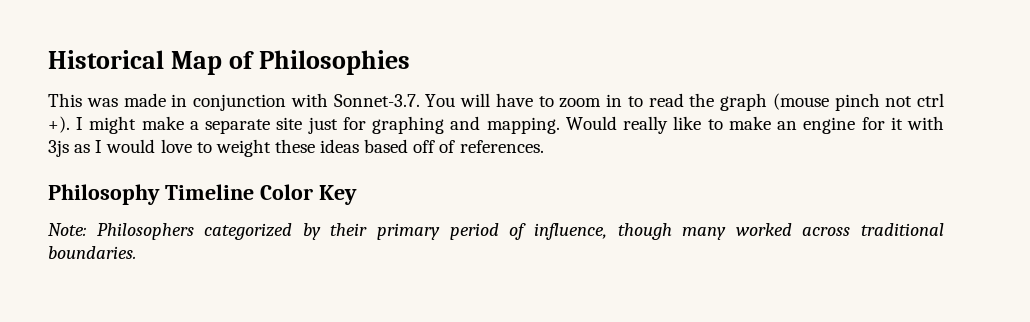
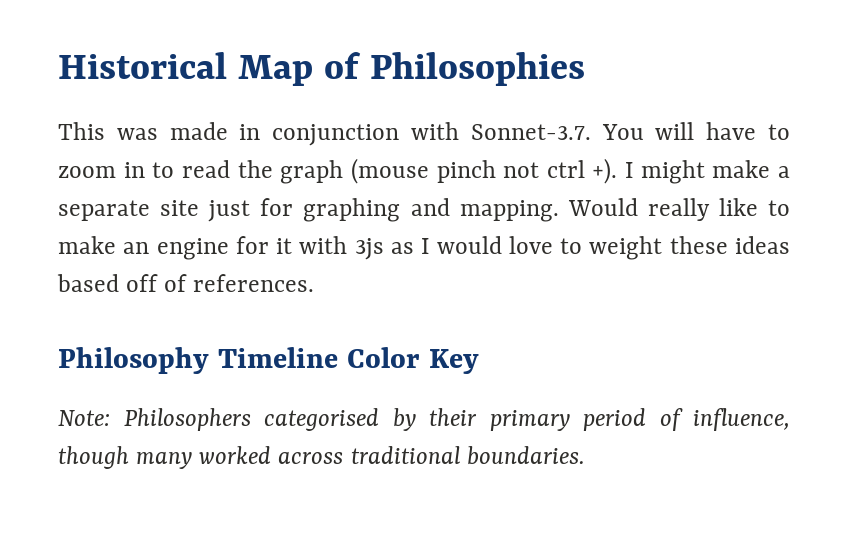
- Note: Philosophers categorized by their primary period of influence, though many worked across traditional boundaries.
+ Note: Philosophers categorised by their primary period of influence, though many worked across traditional boundaries.

